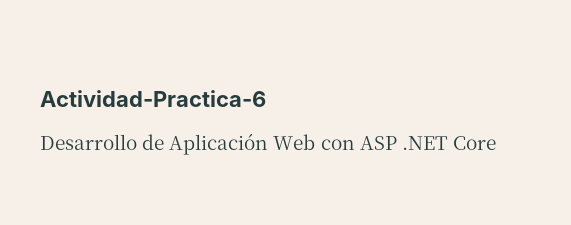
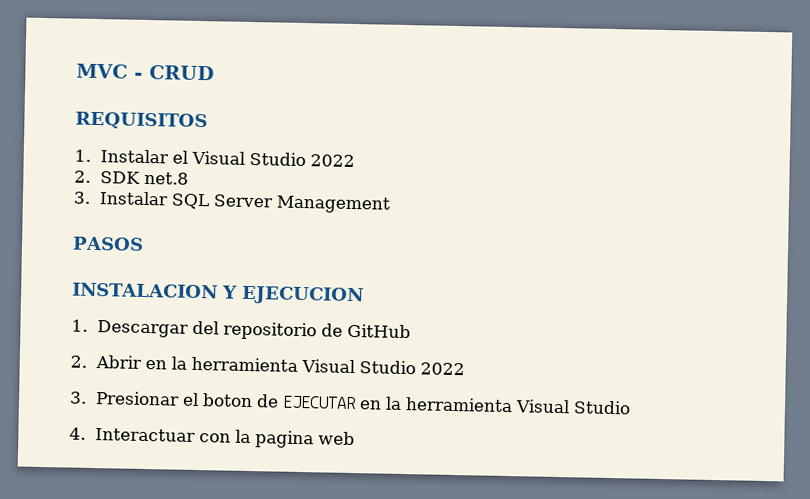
- Actividad-Practica-6
- Desarrollo de Aplicación Web con ASP .NET Core
+ MVC - CRUD
+ REQUISITOS
+ 1. Instalar el Visual Studio 2022
+ 2. SDK net.8
+ 3. Instalar SQL Server Management
+ PASOS
+ INSTALACION Y EJECUCION
+ 1. Descargar del repositorio de GitHub
+ 2. Abrir en la herramienta Visual Studio 2022
+ 3. Presionar el boton de EJECUTAR en la herramienta Visual Studio
+ 4. Interactuar con la pagina web

